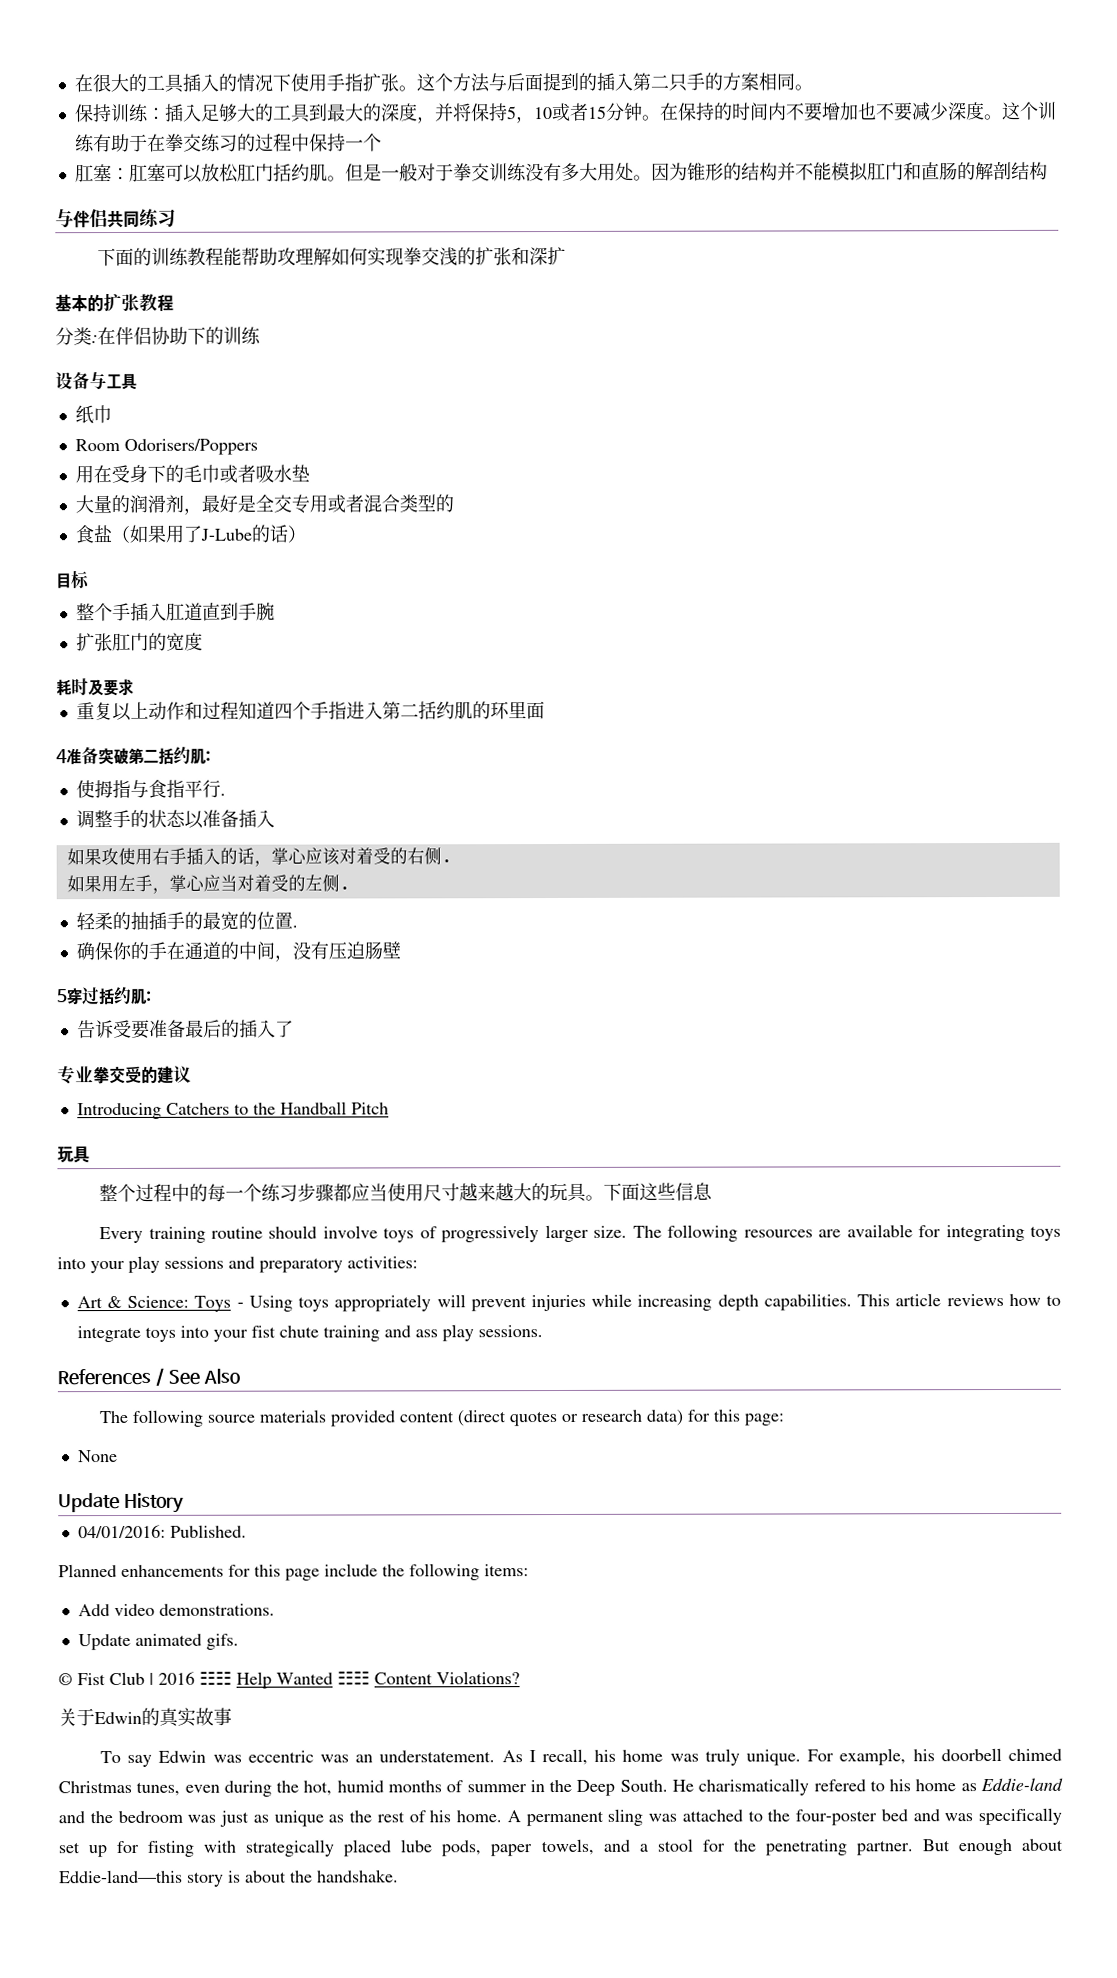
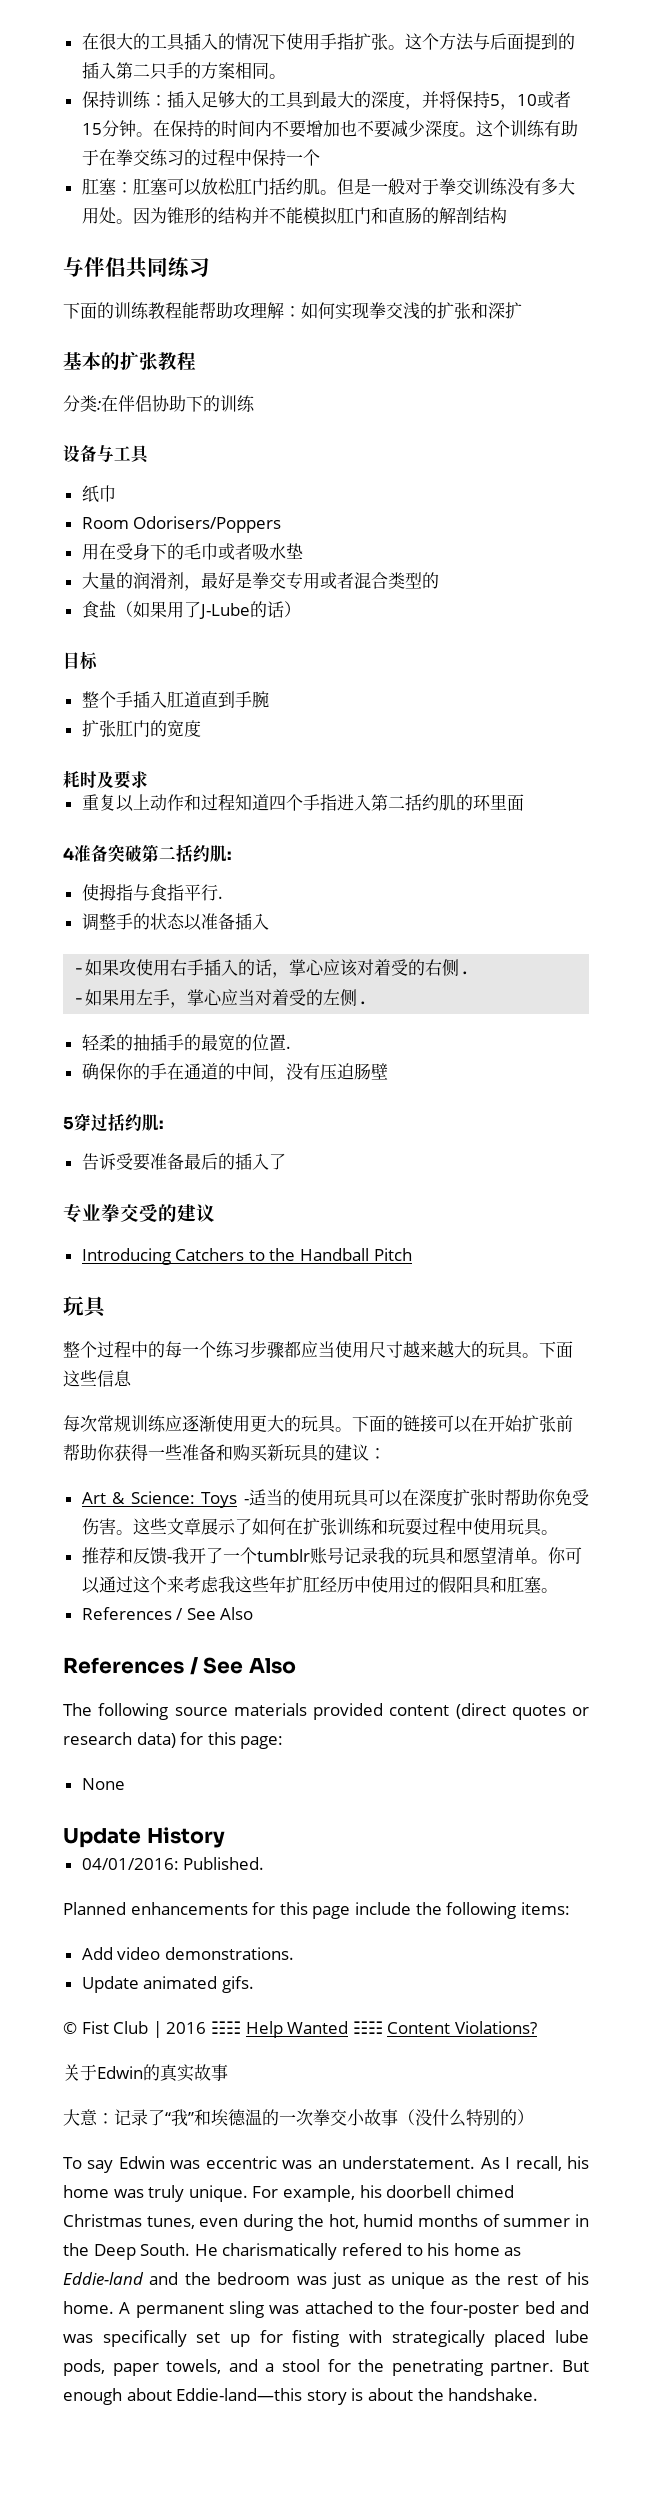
- 下面的训练教程能帮助攻理解如何实现拳交浅的扩张和深扩
+ 下面的训练教程能帮助攻理解：如何实现拳交浅的扩张和深扩
- 大量的润滑剂，最好是全交专用或者混合类型的
+ 大量的润滑剂，最好是拳交专用或者混合类型的
- 如果攻使用右手插入的话，掌心应该对着受的右侧.
+ -如果攻使用右手插入的话，掌心应该对着受的右侧.
- 如果用左手，掌心应当对着受的左侧.
+ -如果用左手，掌心应当对着受的左侧.
- Every training routine should involve toys of progressively larger size. The following resources are available for integrating toys into your play sessions and preparatory activities:
+ 每次常规训练应逐渐使用更大的玩具。下面的链接可以在开始扩张前帮助你获得一些准备和购买新玩具的建议：
- Art & Science: Toys - Using toys appropriately will prevent injuries while increasing depth capabilities. This article reviews how to integrate toys into your fist chute training and ass play sessions.
+ Art & Science: Toys -适当的使用玩具可以在深度扩张时帮助你免受伤害。这些文章展示了如何在扩张训练和玩耍过程中使用玩具。
+ 推荐和反馈-我开了一个tumblr账号记录我的玩具和愿望清单。你可以通过这个来考虑我这些年扩肛经历中使用过的假阳具和肛塞。
+ References / See Also
+ 大意：记录了“我”和埃德温的一次拳交小故事（没什么特别的）

